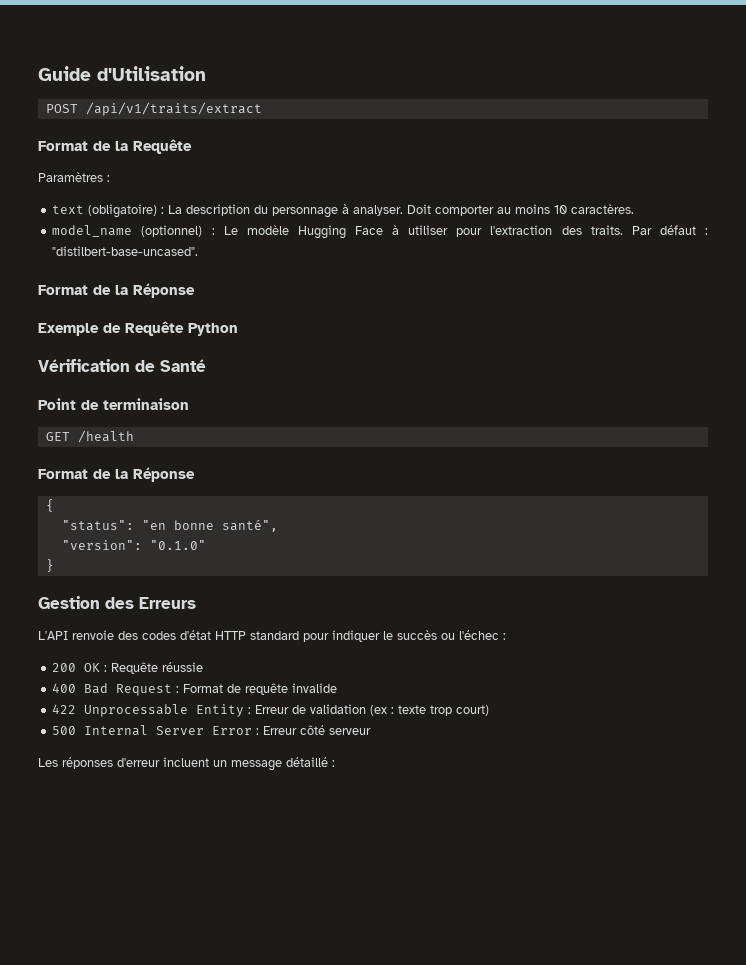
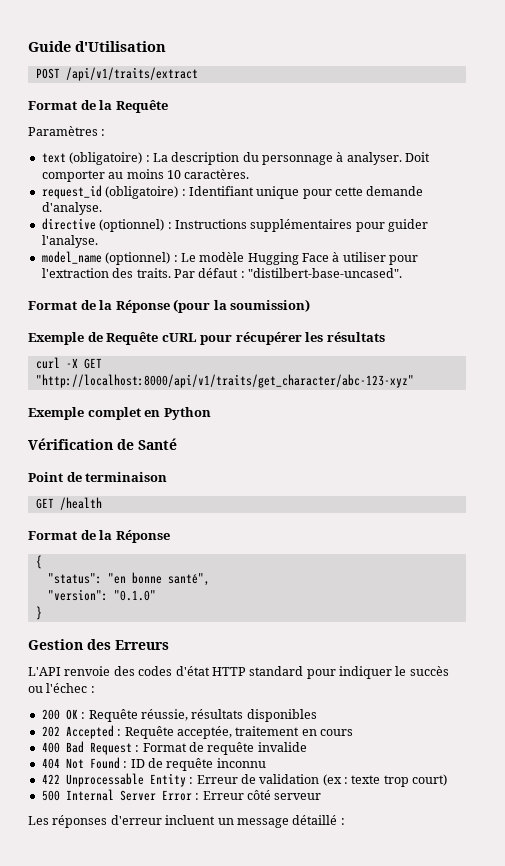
+ request_id (obligatoire) : Identifiant unique pour cette demande d'analyse.
+ directive (optionnel) : Instructions supplémentaires pour guider l'analyse.
  Par défaut : "distilbert-base-uncased".
- Format de la Réponse
+ Format de la Réponse (pour la soumission)
- Exemple de Requête Python
+ Exemple de Requête cURL pour récupérer les résultats
+ curl -X GET "http://localhost:8000/api/v1/traits/get_character/abc-123-xyz"
+ Exemple complet en Python
- 200 OK : Requête réussie
+ 200 OK : Requête réussie, résultats disponibles
+ 202 Accepted : Requête acceptée, traitement en cours
+ 404 Not Found : ID de requête inconnu

